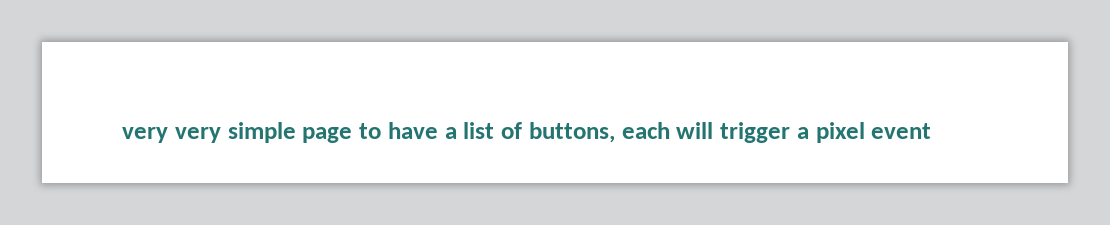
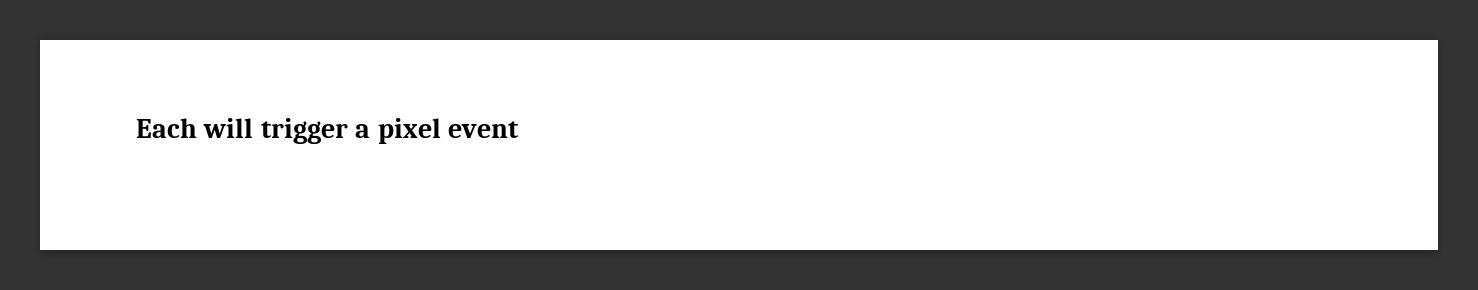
- very very simple page to have a list of buttons, each will trigger a pixel event
+ Each will trigger a pixel event

